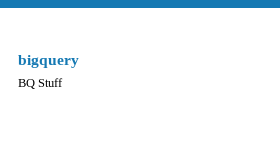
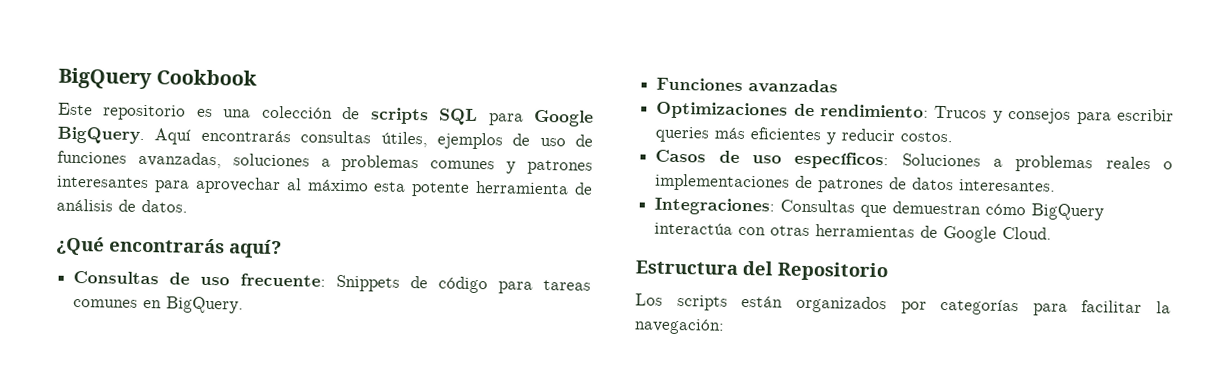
- bigquery
- BQ Stuff
+ BigQuery Cookbook
+ Este repositorio es una colección de scripts SQL para Google BigQuery. Aquí encontrarás consultas útiles, ejemplos de uso de funciones avanzadas, soluciones a problemas comunes y patrones interesantes para aprovechar al máximo esta potente herramienta de análisis de datos.
+ ¿Qué encontrarás aquí?
+ Consultas de uso frecuente: Snippets de código para tareas comunes en BigQuery.
+ Funciones avanzadas
+ Optimizaciones de rendimiento: Trucos y consejos para escribir queries más eficientes y reducir costos.
+ Casos de uso específicos: Soluciones a problemas reales o implementaciones de patrones de datos interesantes.
+ Integraciones: Consultas que demuestran cómo BigQuery interactúa con otras herramientas de Google Cloud.
+ Estructura del Repositorio
+ Los scripts están organizados por categorías para facilitar la navegación:

